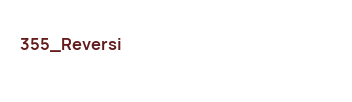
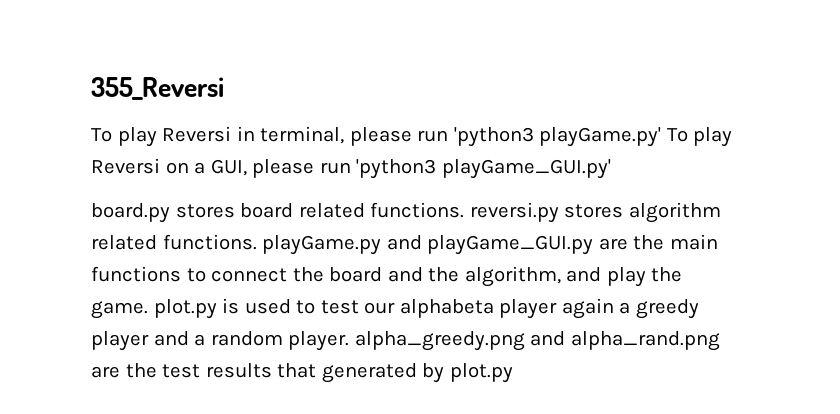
+ To play Reversi in terminal, please run 'python3 playGame.py' To play Reversi on a GUI, please run 'python3 playGame_GUI.py'
+ board.py stores board related functions. reversi.py stores algorithm related functions. playGame.py and playGame_GUI.py are the main functions to connect the board and the algorithm, and play the game. plot.py is used to test our alphabeta player again a greedy player and a random player. alpha_greedy.png and alpha_rand.png are the test results that generated by plot.py

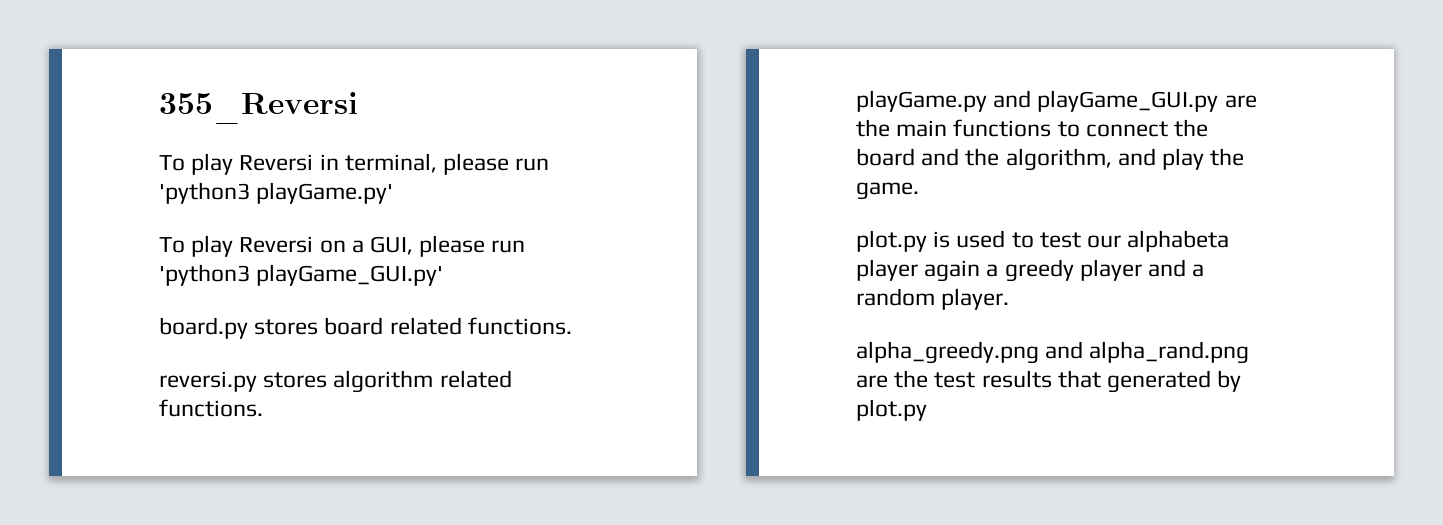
- To play Reversi in terminal, please run 'python3 playGame.py' To play Reversi on a GUI, please run 'python3 playGame_GUI.py'
+ To play Reversi in terminal, please run 'python3 playGame.py'
+ To play Reversi on a GUI, please run 'python3 playGame_GUI.py'
- board.py stores board related functions. reversi.py stores algorithm related functions. playGame.py and playGame_GUI.py are the main functions to connect the board and the algorithm, and play the game. plot.py is used to test our alphabeta player again a greedy player and a random player. alpha_greedy.png and alpha_rand.png are the test results that generated by plot.py
+ board.py stores board related functions.
+ reversi.py stores algorithm related functions.
+ playGame.py and playGame_GUI.py are the main functions to connect the board and the algorithm, and play the game.
+ plot.py is used to test our alphabeta player again a greedy player and a random player.
+ alpha_greedy.png and alpha_rand.png are the test results that generated by plot.py

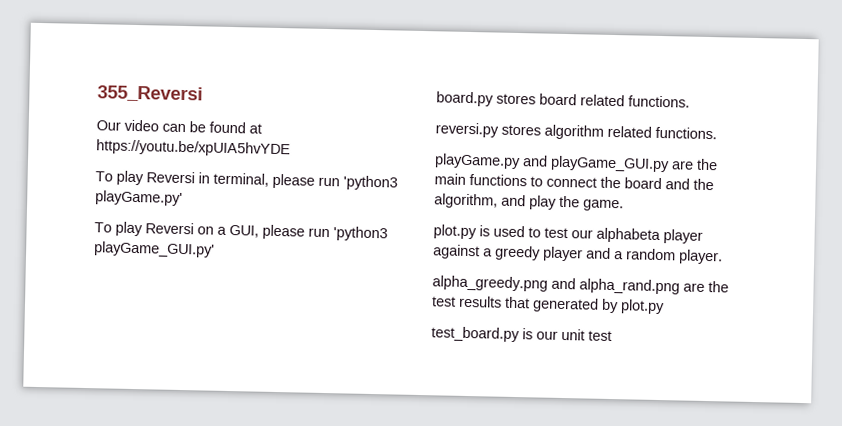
+ Our video can be found at https://youtu.be/xpUIA5hvYDE
- plot.py is used to test our alphabeta player again a greedy player and a random player.
+ plot.py is used to test our alphabeta player against a greedy player and a random player.
+ test_board.py is our unit test

